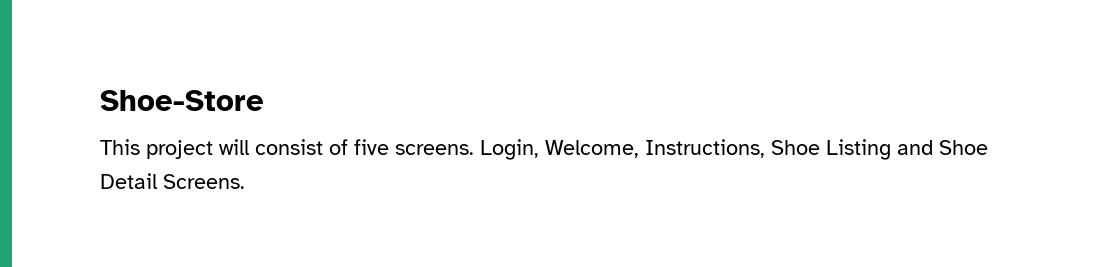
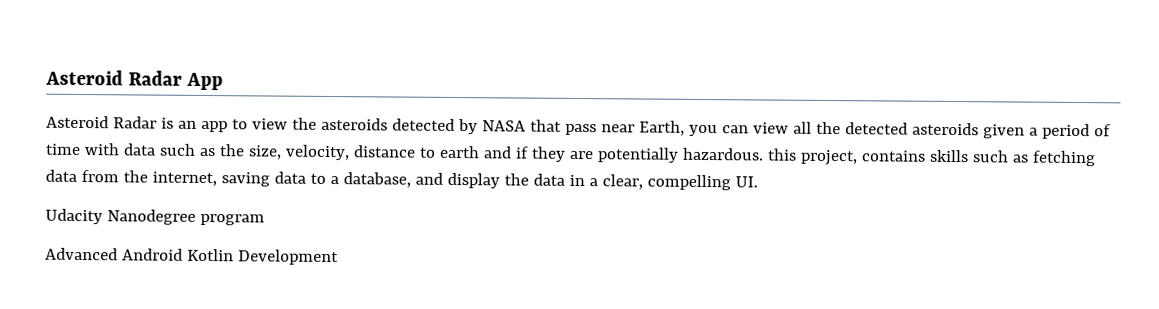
- Shoe-Store
- This project will consist of five screens. Login, Welcome, Instructions, Shoe Listing and Shoe Detail Screens.
+ Asteroid Radar App
+ Asteroid Radar is an app to view the asteroids detected by NASA that pass near Earth, you can view all the detected asteroids given a period of time with data such as the size, velocity, distance to earth and if they are potentially hazardous. this project, contains skills such as fetching data from the internet, saving data to a database, and display the data in a clear, compelling UI.
+ Udacity Nanodegree program
+ Advanced Android Kotlin Development

